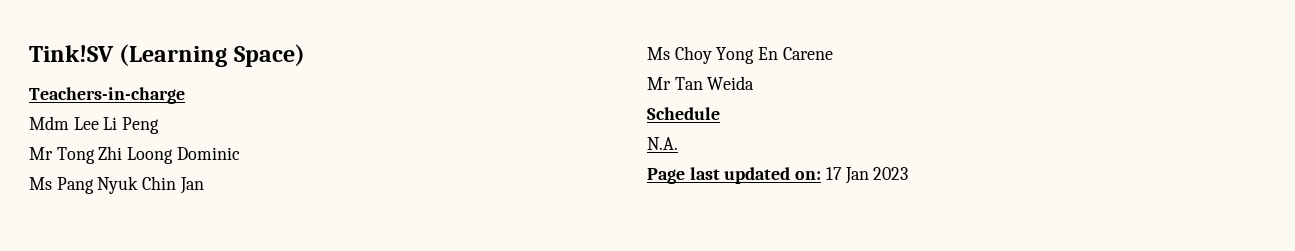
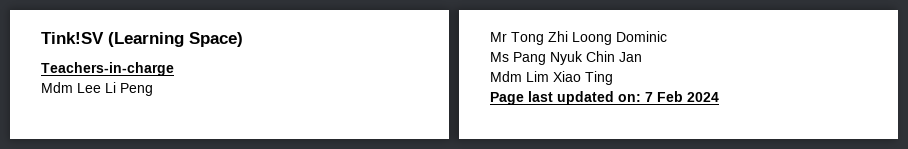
- Ms Choy Yong En Carene
- Mr Tan Weida
- Schedule
- N.A.
+ Mdm Lim Xiao Ting
- Page last updated on: 17 Jan 2023
+ Page last updated on: 7 Feb 2024

